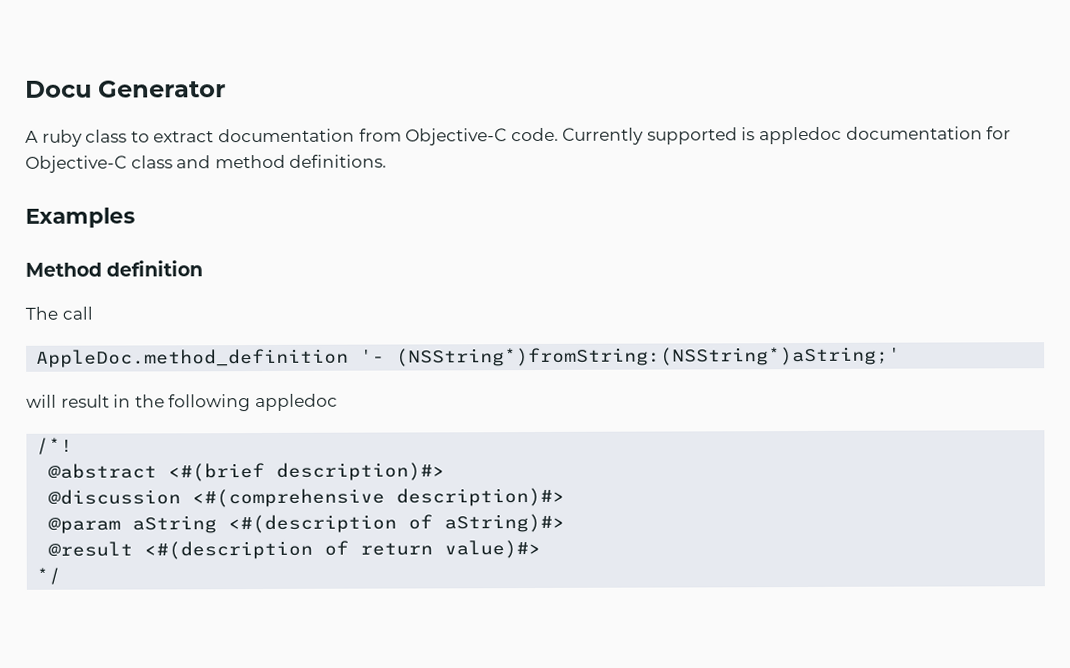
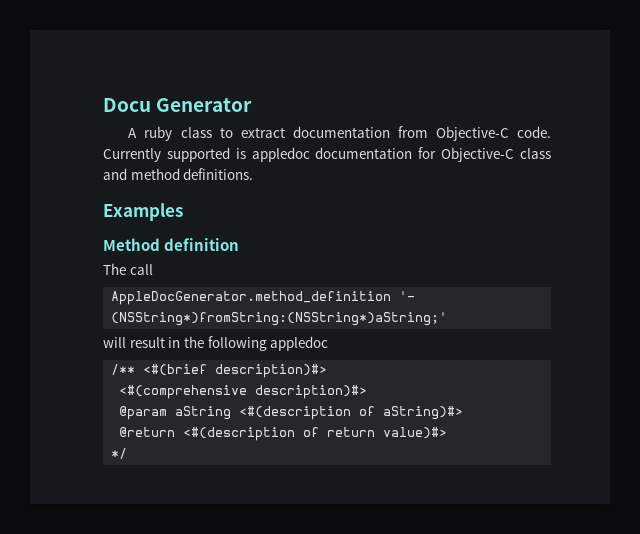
- AppleDoc.method_definition '- (NSString*)fromString:(NSString*)aString;'
+ AppleDocGenerator.method_definition '- (NSString*)fromString:(NSString*)aString;'
- /*!
- @abstract <#(brief description)#>
+ /** <#(brief description)#>
- @discussion <#(comprehensive description)#>
+ <#(comprehensive description)#>
- @result <#(description of return value)#>
+ @return <#(description of return value)#>

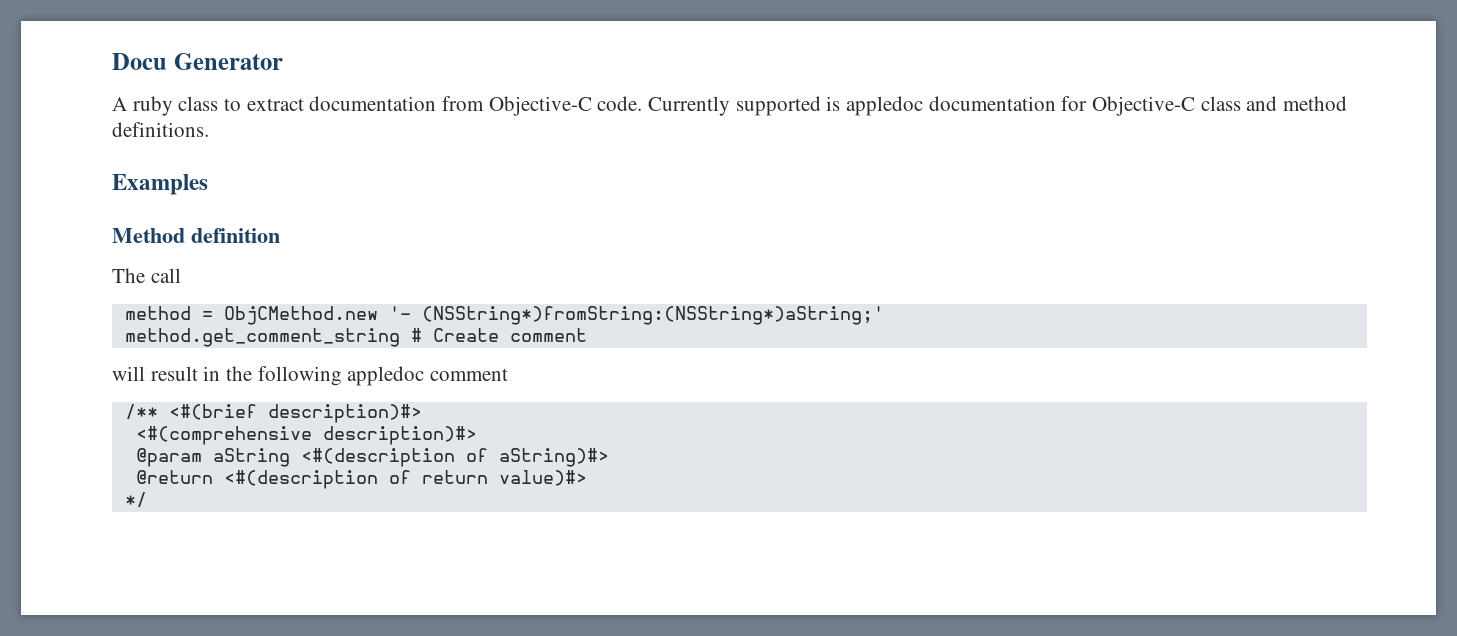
- AppleDocGenerator.method_definition '- (NSString*)fromString:(NSString*)aString;'
+ method = ObjCMethod.new '- (NSString*)fromString:(NSString*)aString;'
+ method.get_comment_string # Create comment
- will result in the following appledoc
+ will result in the following appledoc comment

